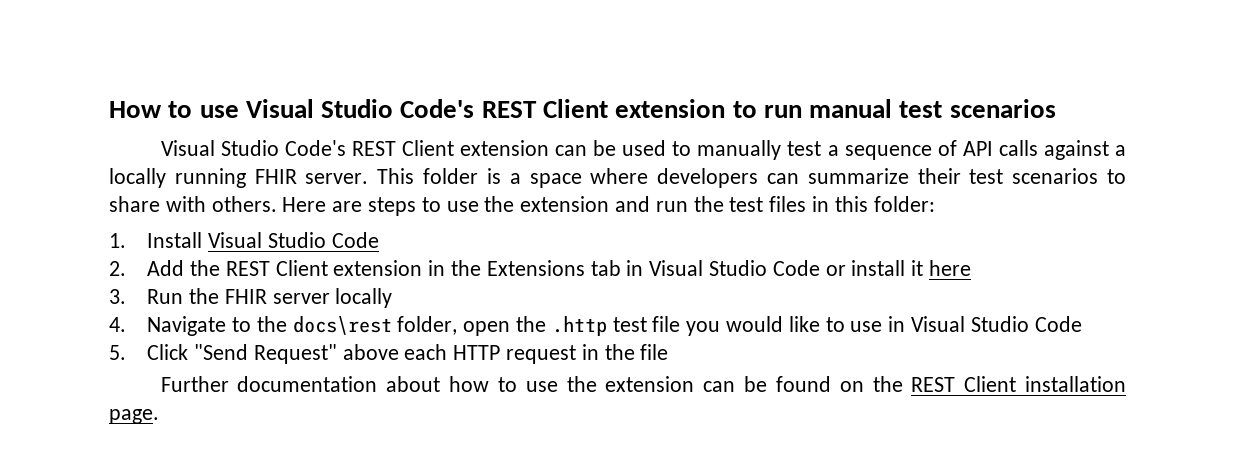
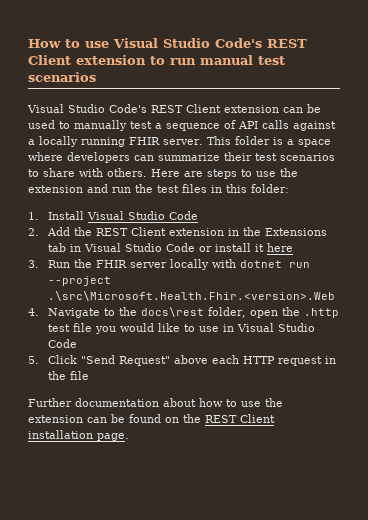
- 3. Run the FHIR server locally
+ 3. Run the FHIR server locally with dotnet run --project .\src\Microsoft.Health.Fhir.<version>.Web

